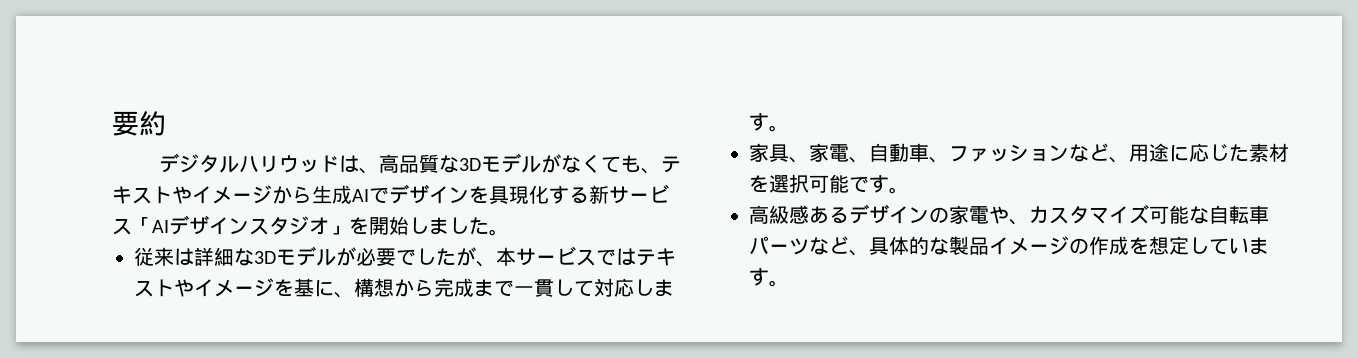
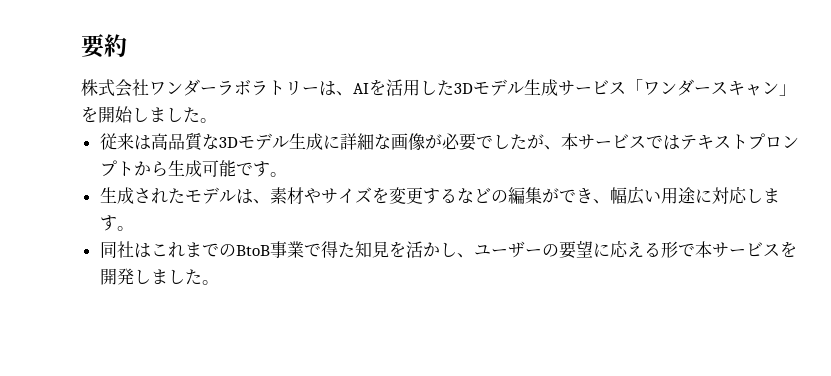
- デジタルハリウッドは、高品質な3Dモデルがなくても、テキストやイメージから生成AIでデザインを具現化する新サービス「AIデザインスタジオ」を開始しました。
+ 株式会社ワンダーラボラトリーは、AIを活用した3Dモデル生成サービス「ワンダースキャン」を開始しました。
- 従来は詳細な3Dモデルが必要でしたが、本サービスではテキストやイメージを基に、構想から完成まで一貫して対応します。
- 家具、家電、自動車、ファッションなど、用途に応じた素材を選択可能です。
- 高級感あるデザインの家電や、カスタマイズ可能な自転車パーツなど、具体的な製品イメージの作成を想定しています。
+ 従来は高品質な3Dモデル生成に詳細な画像が必要でしたが、本サービスではテキストプロンプトから生成可能です。
+ 生成されたモデルは、素材やサイズを変更するなどの編集ができ、幅広い用途に対応します。
+ 同社はこれまでのBtoB事業で得た知見を活かし、ユーザーの要望に応える形で本サービスを開発しました。

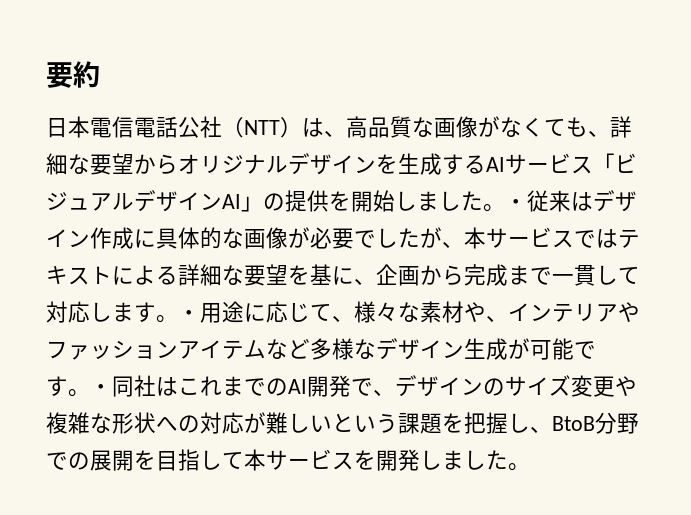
- 株式会社ワンダーラボラトリーは、AIを活用した3Dモデル生成サービス「ワンダースキャン」を開始しました。
- 従来は高品質な3Dモデル生成に詳細な画像が必要でしたが、本サービスではテキストプロンプトから生成可能です。
- 生成されたモデルは、素材やサイズを変更するなどの編集ができ、幅広い用途に対応します。
- 同社はこれまでのBtoB事業で得た知見を活かし、ユーザーの要望に応える形で本サービスを開発しました。
+ 日本電信電話公社（NTT）は、高品質な画像がなくても、詳細な要望からオリジナルデザインを生成するAIサービス「ビジュアルデザインAI」の提供を開始しました。・従来はデザイン作成に具体的な画像が必要でしたが、本サービスではテキストによる詳細な要望を基に、企画から完成まで一貫して対応します。・用途に応じて、様々な素材や、インテリアやファッションアイテムなど多様なデザイン生成が可能です。・同社はこれまでのAI開発で、デザインのサイズ変更や複雑な形状への対応が難しいという課題を把握し、BtoB分野での展開を目指して本サービスを開発しました。

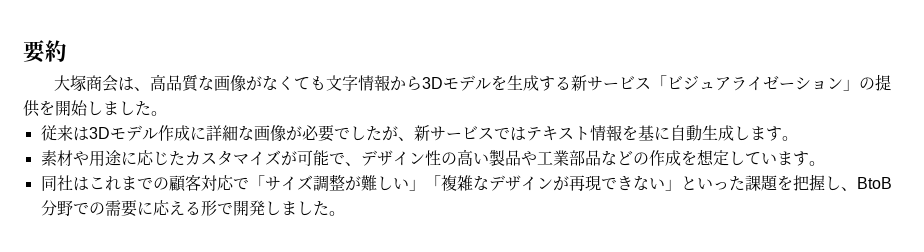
- 日本電信電話公社（NTT）は、高品質な画像がなくても、詳細な要望からオリジナルデザインを生成するAIサービス「ビジュアルデザインAI」の提供を開始しました。・従来はデザイン作成に具体的な画像が必要でしたが、本サービスではテキストによる詳細な要望を基に、企画から完成まで一貫して対応します。・用途に応じて、様々な素材や、インテリアやファッションアイテムなど多様なデザイン生成が可能です。・同社はこれまでのAI開発で、デザインのサイズ変更や複雑な形状への対応が難しいという課題を把握し、BtoB分野での展開を目指して本サービスを開発しました。
+ 大塚商会は、高品質な画像がなくても文字情報から3Dモデルを生成する新サービス「ビジュアライゼーション」の提供を開始しました。
+ 従来は3Dモデル作成に詳細な画像が必要でしたが、新サービスではテキスト情報を基に自動生成します。
+ 素材や用途に応じたカスタマイズが可能で、デザイン性の高い製品や工業部品などの作成を想定しています。
+ 同社はこれまでの顧客対応で「サイズ調整が難しい」「複雑なデザインが再現できない」といった課題を把握し、BtoB分野での需要に応える形で開発しました。

